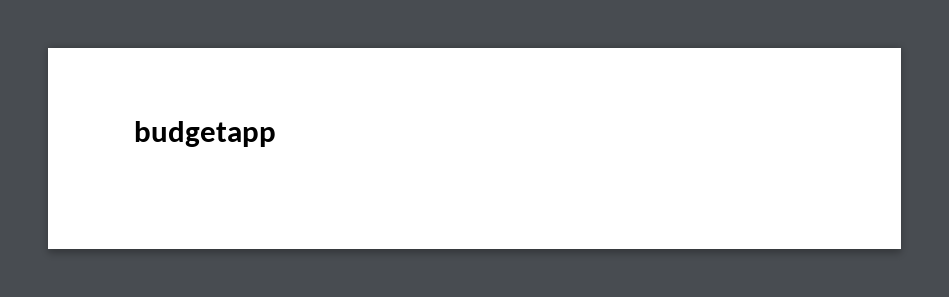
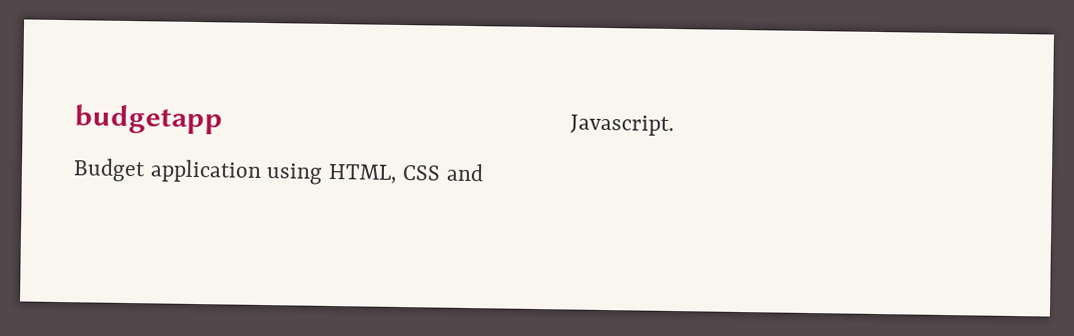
+ Budget application using HTML, CSS and Javascript.

